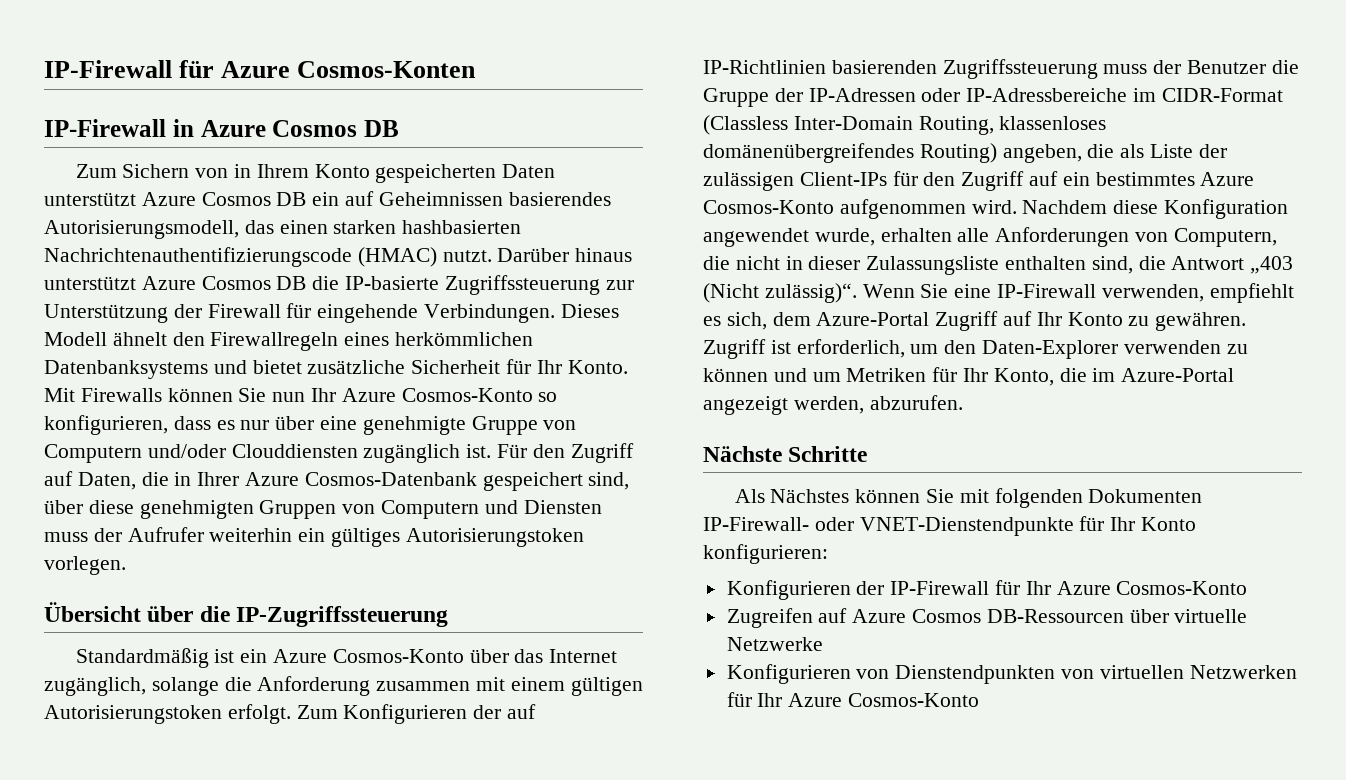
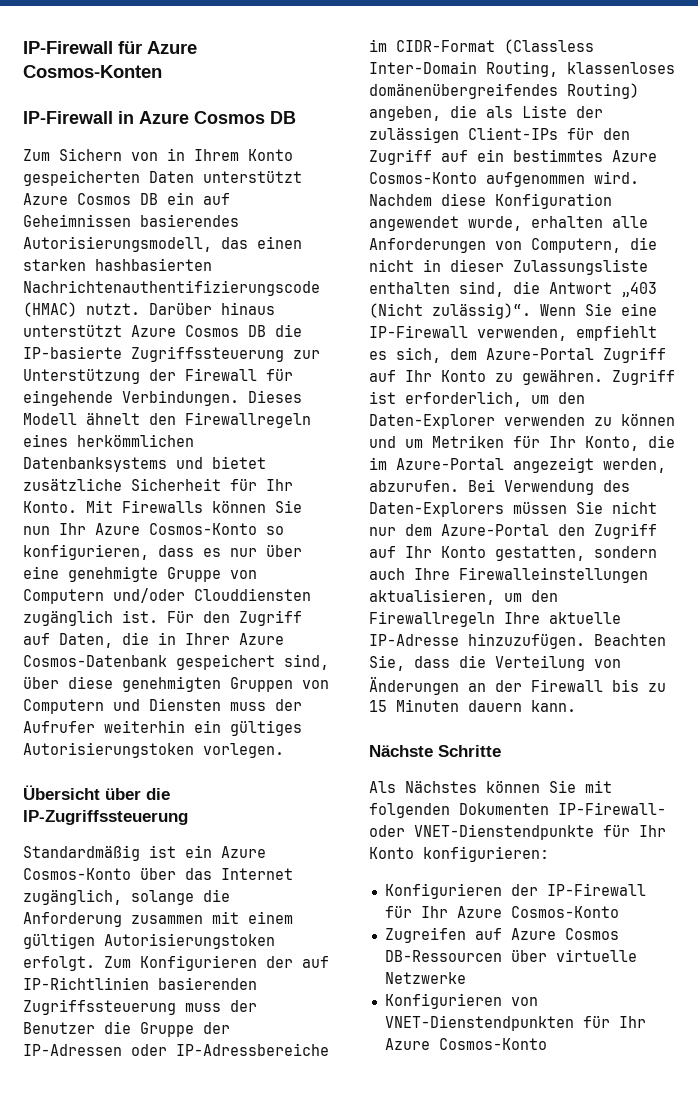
+ Bei Verwendung des Daten-Explorers müssen Sie nicht nur dem Azure-Portal den Zugriff auf Ihr Konto gestatten, sondern auch Ihre Firewalleinstellungen aktualisieren, um den Firewallregeln Ihre aktuelle IP-Adresse hinzuzufügen. Beachten Sie, dass die Verteilung von Änderungen an der Firewall bis zu 15 Minuten dauern kann.
- Konfigurieren von Dienstendpunkten von virtuellen Netzwerken für Ihr Azure Cosmos-Konto
+ Konfigurieren von VNET-Dienstendpunkten für Ihr Azure Cosmos-Konto

